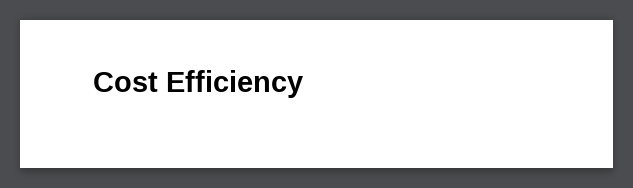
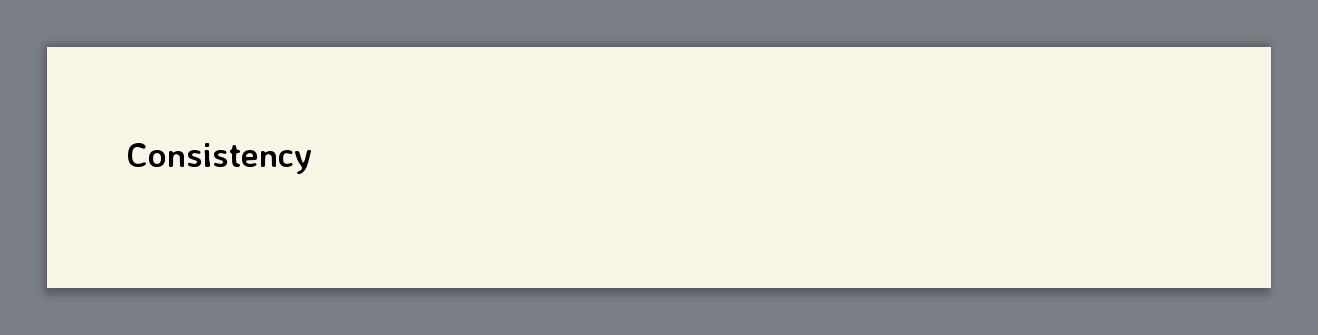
- Cost Efficiency
+ Consistency

